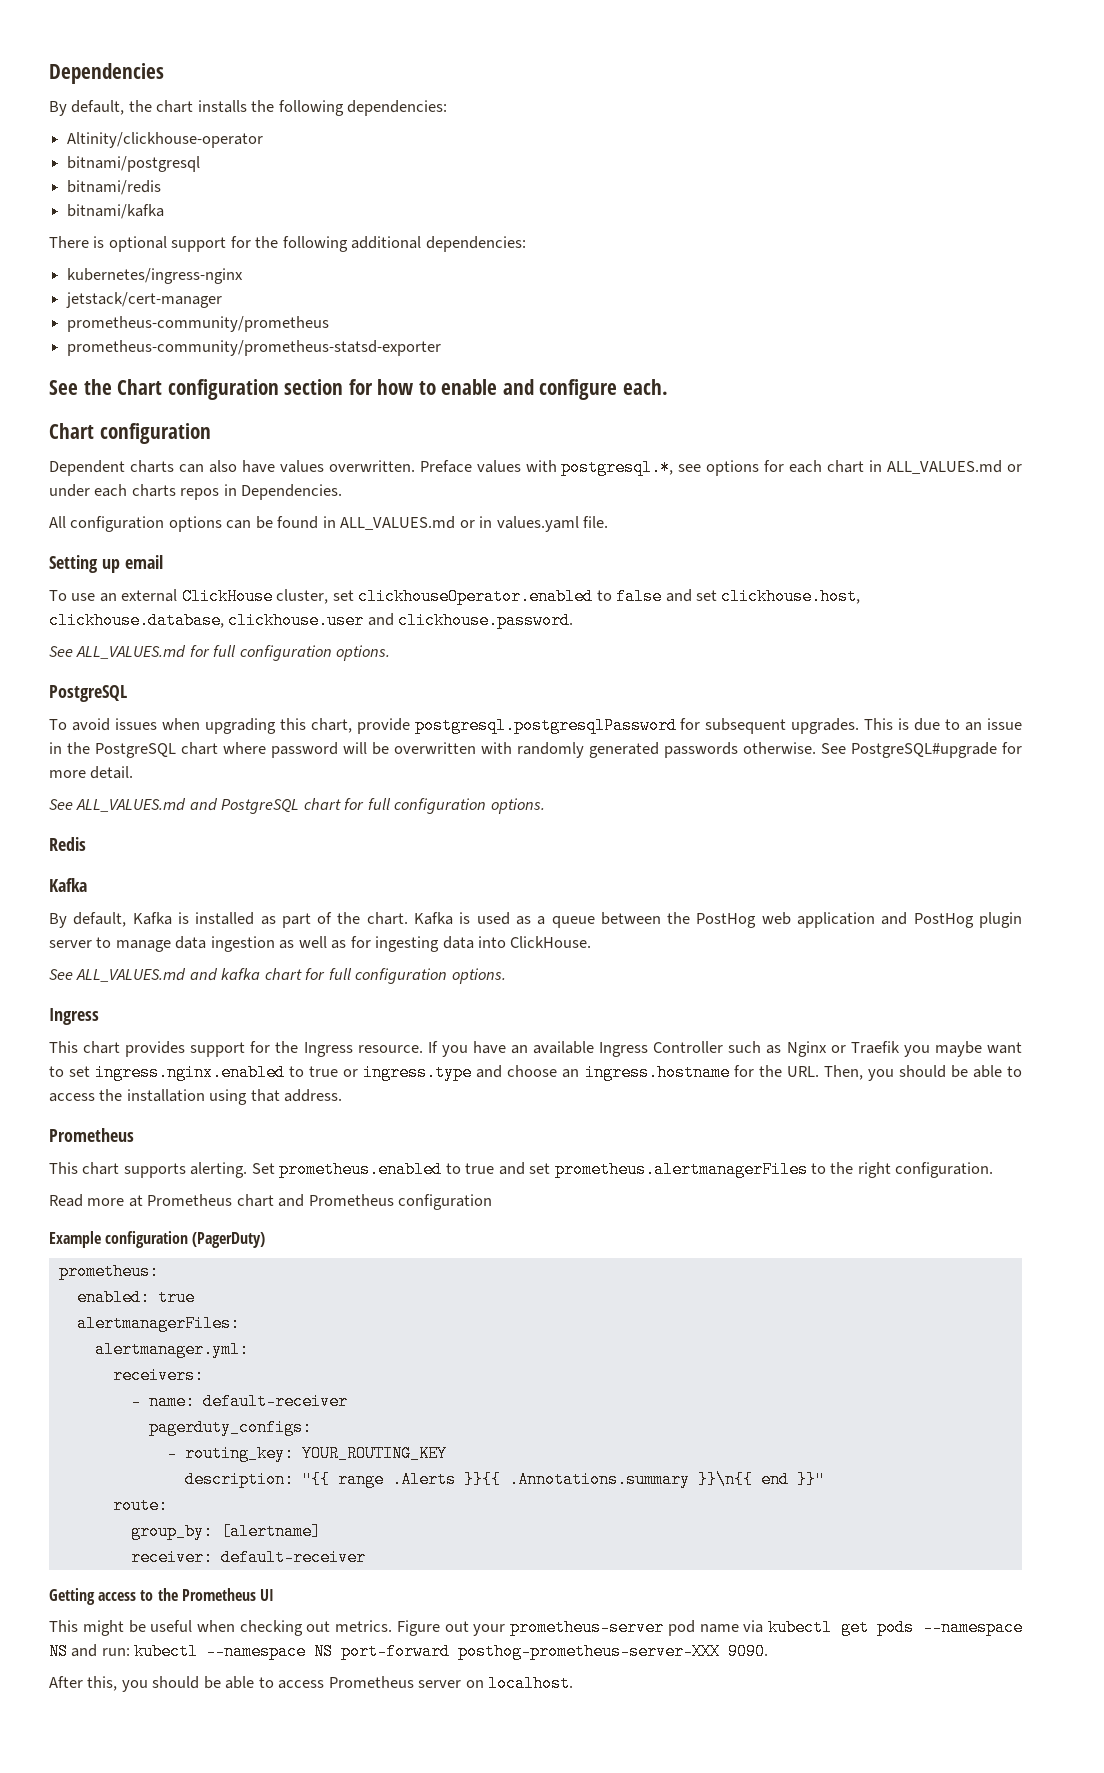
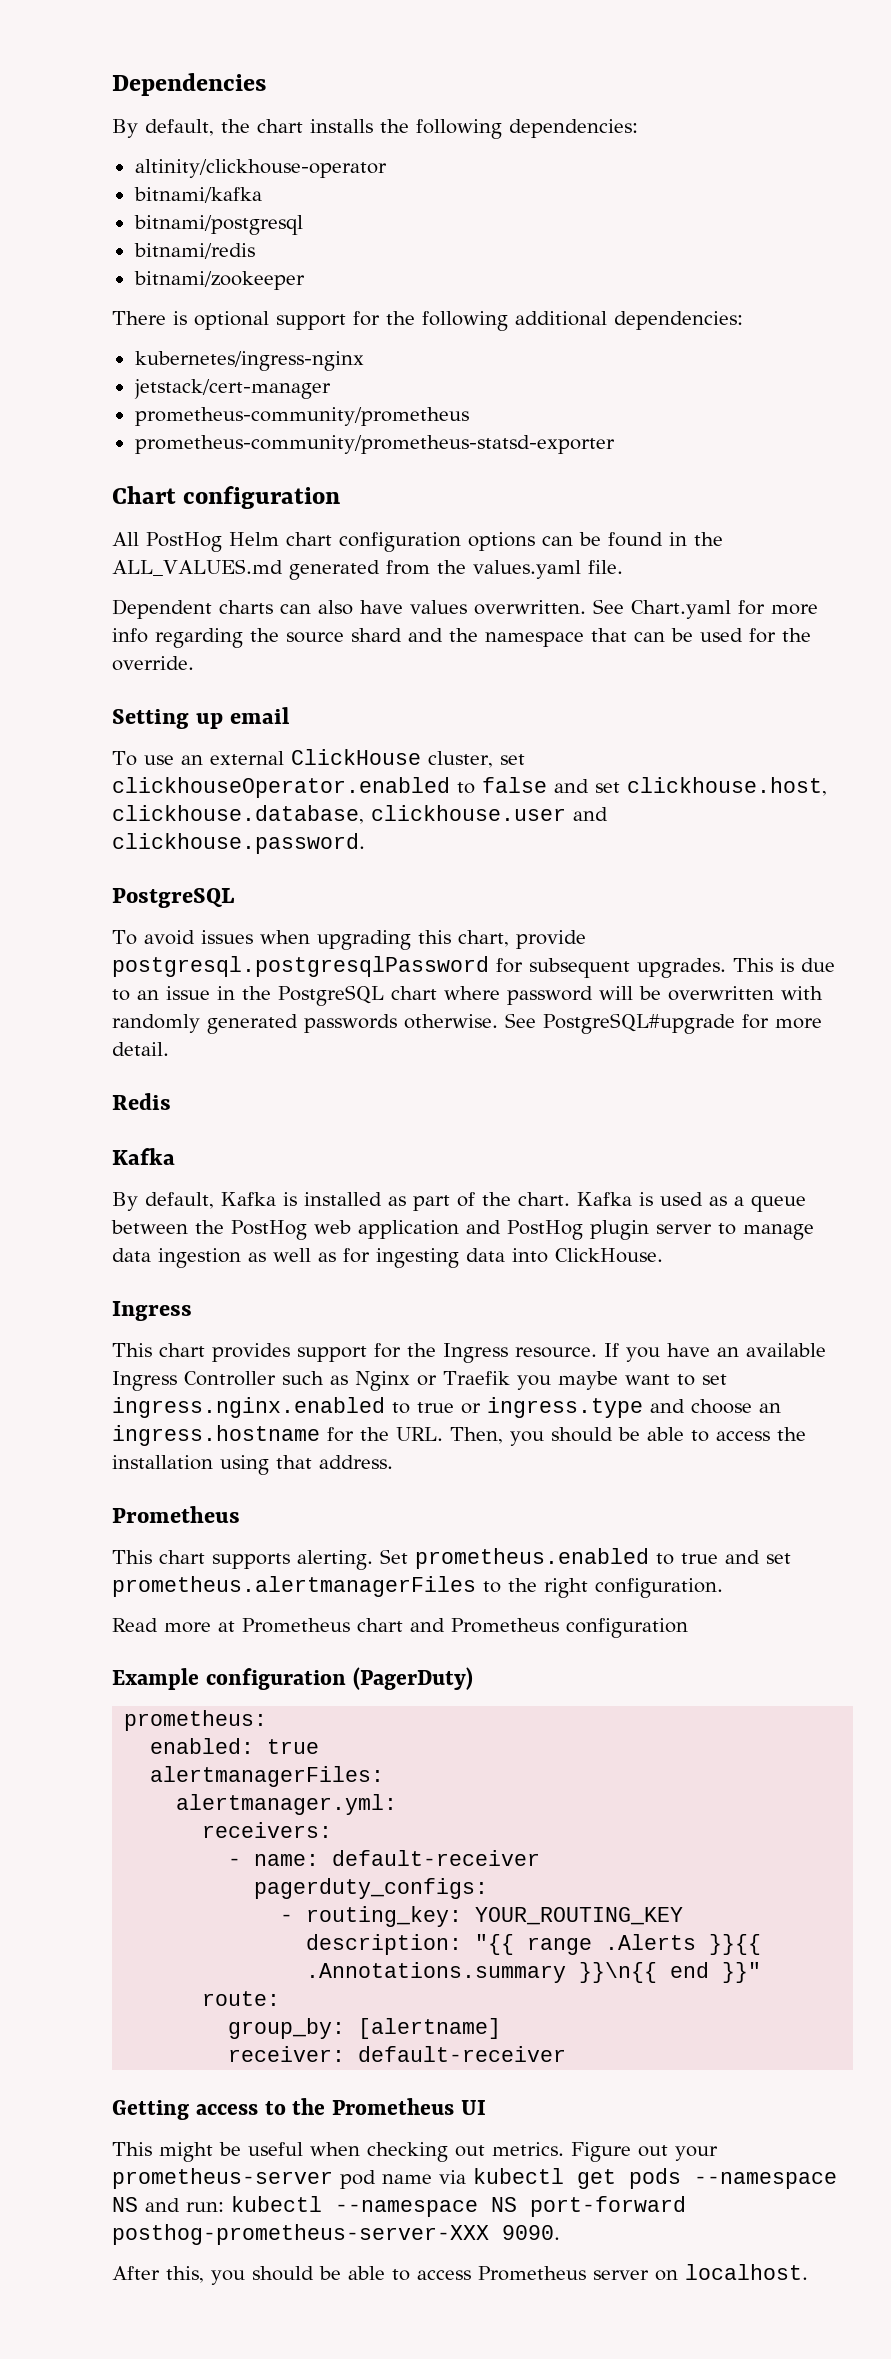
- Altinity/clickhouse-operator
+ altinity/clickhouse-operator
+ bitnami/kafka
- bitnami/kafka
+ bitnami/zookeeper
- See the Chart configuration section for how to enable and configure each.
  Chart configuration
+ All PostHog Helm chart configuration options can be found in the ALL_VALUES.md generated from the values.yaml file.
- Preface values with postgresql.*, see options for each chart in ALL_VALUES.md or under each charts repos in Dependencies.
- All configuration options can be found in ALL_VALUES.md or in values.yaml file.
+ See Chart.yaml for more info regarding the source shard and the namespace that can be used for the override.
- See ALL_VALUES.md for full configuration options.
- See ALL_VALUES.md and PostgreSQL chart for full configuration options.
- See ALL_VALUES.md and kafka chart for full configuration options.

